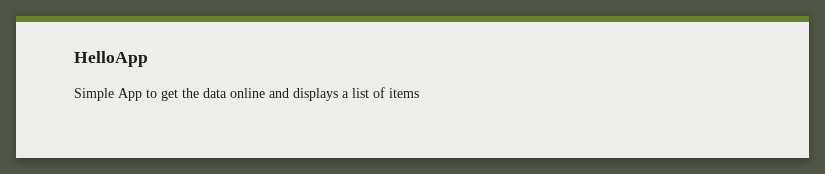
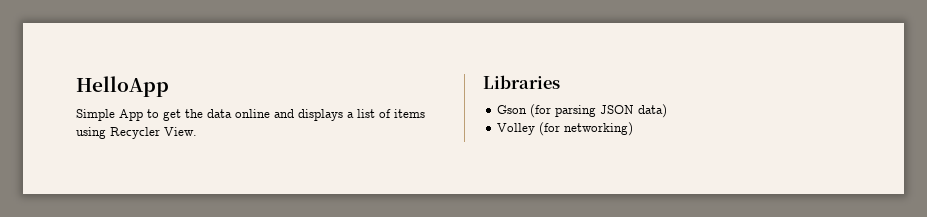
- Simple App to get the data online and displays a list of items
+ Simple App to get the data online and displays a list of items using Recycler View.
+ Libraries
+ Gson (for parsing JSON data)
+ Volley (for networking)

